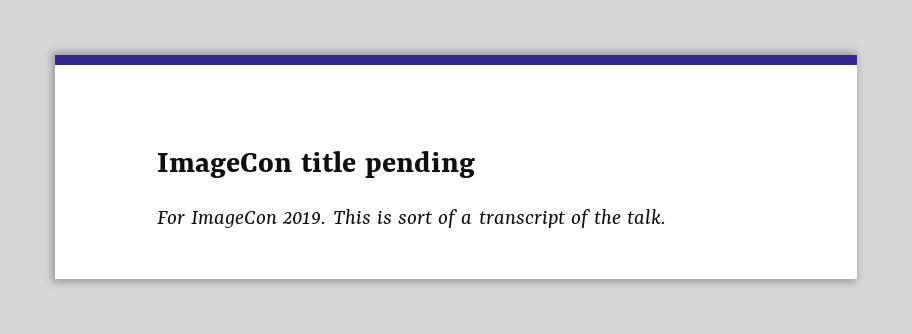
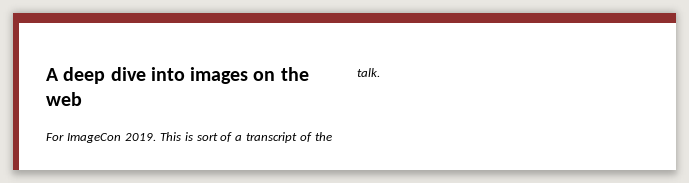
- ImageCon title pending
+ A deep dive into images on the web

